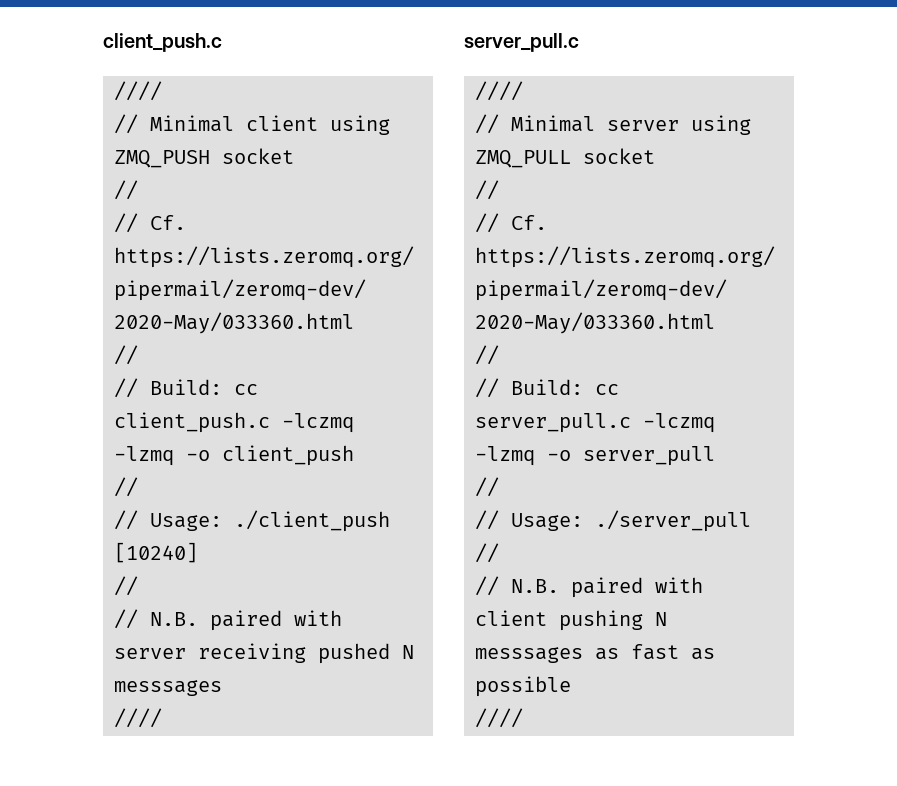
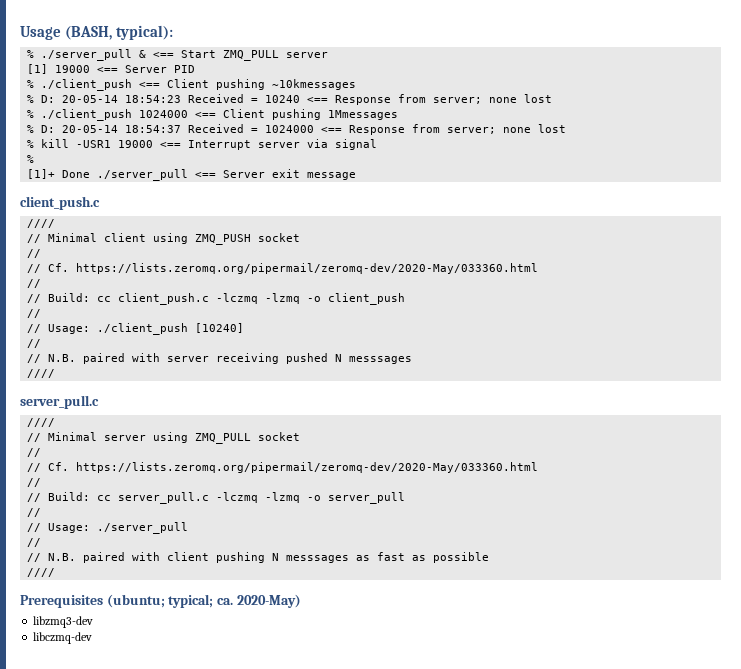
+ Usage (BASH, typical):
+ % ./server_pull & <== Start ZMQ_PULL server
+ [1] 19000 <== Server PID
+ % ./client_push <== Client pushing ~10kmessages
+ % D: 20-05-14 18:54:23 Received = 10240 <== Response from server; none lost
+ % ./client_push 1024000 <== Client pushing 1Mmessages
+ % D: 20-05-14 18:54:37 Received = 1024000 <== Response from server; none lost
+ % kill -USR1 19000 <== Interrupt server via signal
+ %
+ [1]+ Done ./server_pull <== Server exit message
+ Prerequisites (ubuntu; typical; ca. 2020-May)
+ libzmq3-dev
+ libczmq-dev

